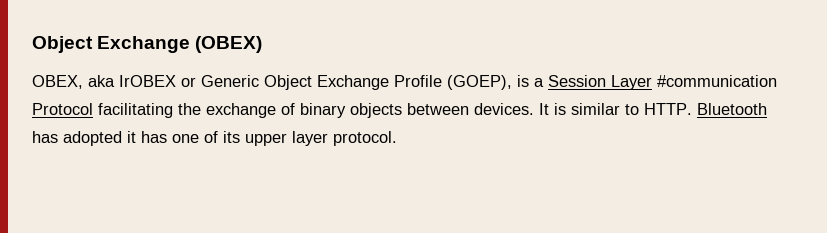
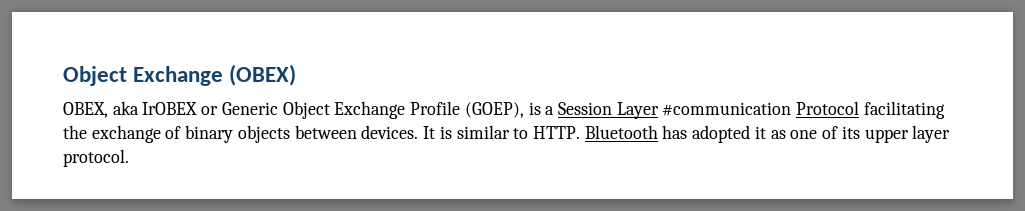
- Bluetooth has adopted it has one of its upper layer protocol.
+ Bluetooth has adopted it as one of its upper layer protocol.

